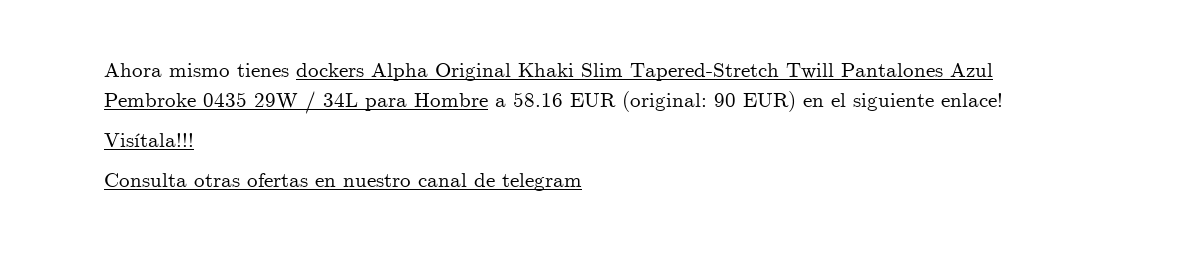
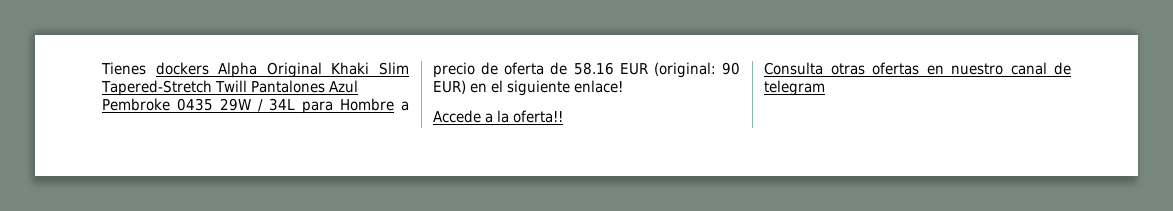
- Ahora mismo tienes dockers Alpha Original Khaki Slim Tapered-Stretch Twill Pantalones Azul Pembroke 0435 29W / 34L para Hombre a 58.16 EUR (original: 90 EUR) en el siguiente enlace!
+ Tienes dockers Alpha Original Khaki Slim Tapered-Stretch Twill Pantalones Azul Pembroke 0435 29W / 34L para Hombre a precio de oferta de 58.16 EUR (original: 90 EUR) en el siguiente enlace!
- Visítala!!!
+ Accede a la oferta!!

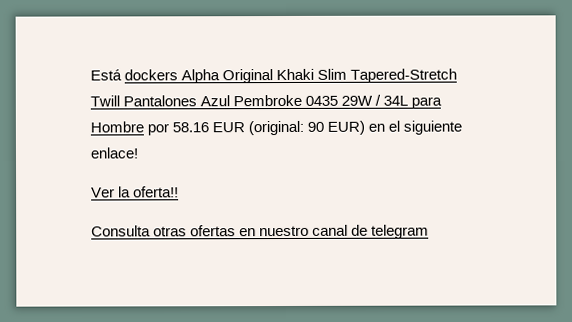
- Tienes dockers Alpha Original Khaki Slim Tapered-Stretch Twill Pantalones Azul Pembroke 0435 29W / 34L para Hombre a precio de oferta de 58.16 EUR (original: 90 EUR) en el siguiente enlace!
+ Está dockers Alpha Original Khaki Slim Tapered-Stretch Twill Pantalones Azul Pembroke 0435 29W / 34L para Hombre por 58.16 EUR (original: 90 EUR) en el siguiente enlace!
- Accede a la oferta!!
+ Ver la oferta!!

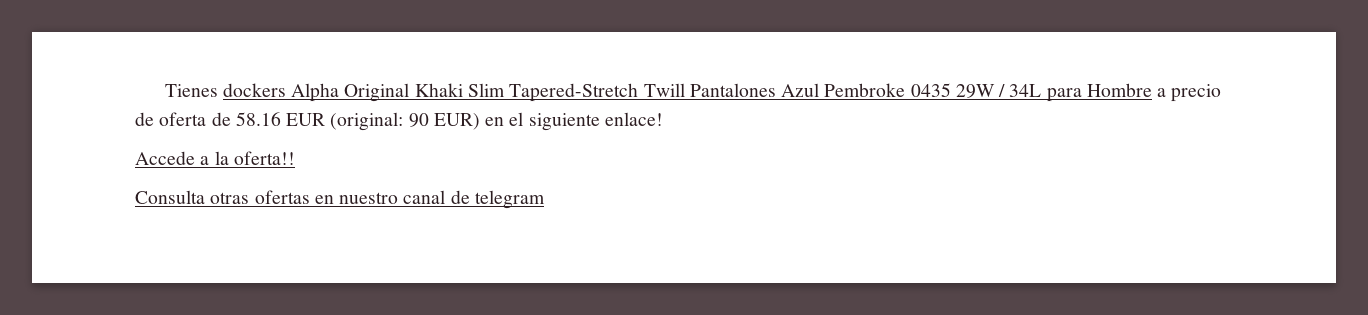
- Está dockers Alpha Original Khaki Slim Tapered-Stretch Twill Pantalones Azul Pembroke 0435 29W / 34L para Hombre por 58.16 EUR (original: 90 EUR) en el siguiente enlace!
+ Tienes dockers Alpha Original Khaki Slim Tapered-Stretch Twill Pantalones Azul Pembroke 0435 29W / 34L para Hombre a precio de oferta de 58.16 EUR (original: 90 EUR) en el siguiente enlace!
- Ver la oferta!!
+ Accede a la oferta!!

